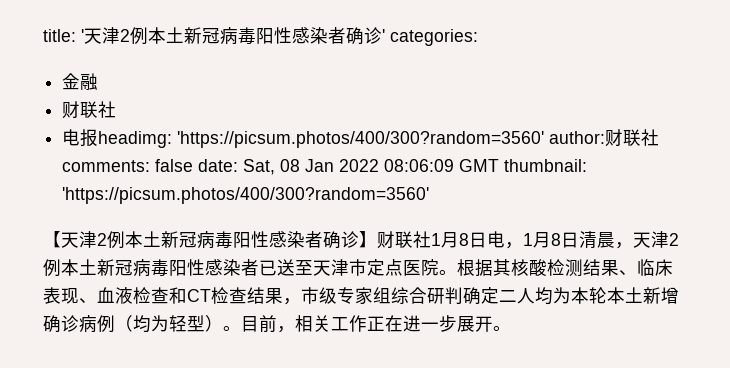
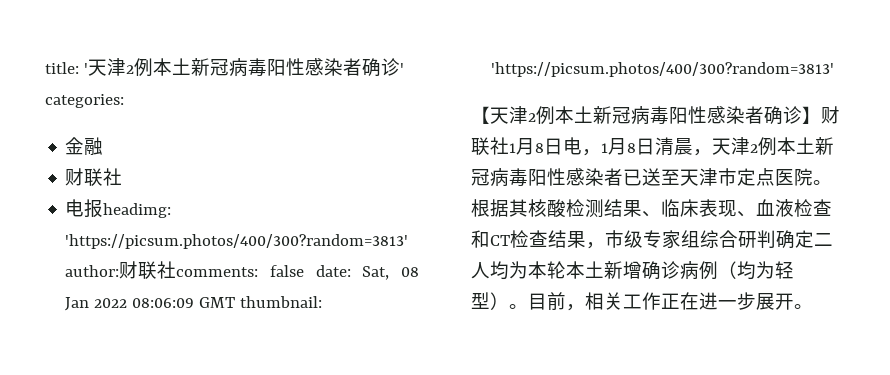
- 电报headimg: 'https://picsum.photos/400/300?random=3560' author:财联社comments: false date: Sat, 08 Jan 2022 08:06:09 GMT thumbnail: 'https://picsum.photos/400/300?random=3560'
+ 电报headimg: 'https://picsum.photos/400/300?random=3813' author:财联社comments: false date: Sat, 08 Jan 2022 08:06:09 GMT thumbnail: 'https://picsum.photos/400/300?random=3813'

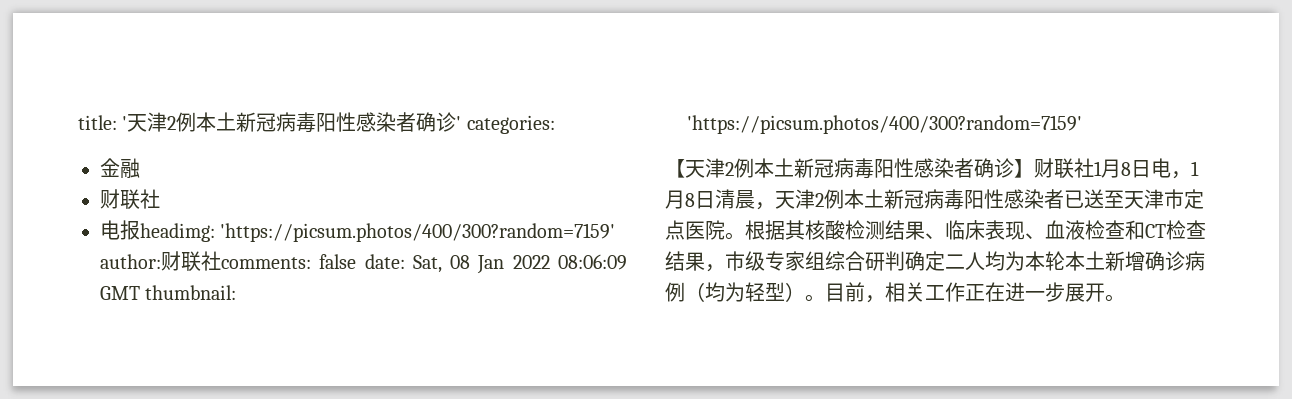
- 电报headimg: 'https://picsum.photos/400/300?random=3813' author:财联社comments: false date: Sat, 08 Jan 2022 08:06:09 GMT thumbnail: 'https://picsum.photos/400/300?random=3813'
+ 电报headimg: 'https://picsum.photos/400/300?random=7159' author:财联社comments: false date: Sat, 08 Jan 2022 08:06:09 GMT thumbnail: 'https://picsum.photos/400/300?random=7159'

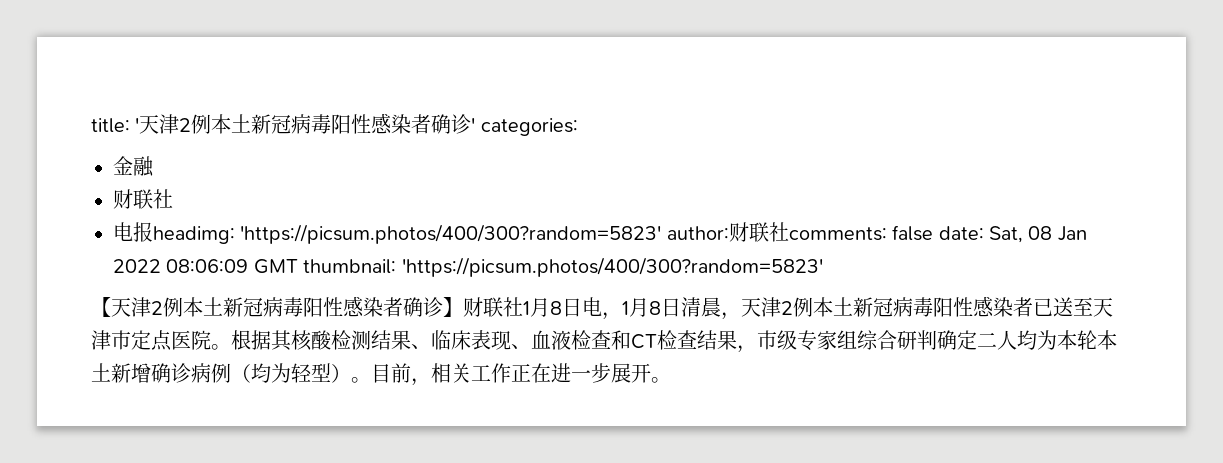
- 电报headimg: 'https://picsum.photos/400/300?random=7159' author:财联社comments: false date: Sat, 08 Jan 2022 08:06:09 GMT thumbnail: 'https://picsum.photos/400/300?random=7159'
+ 电报headimg: 'https://picsum.photos/400/300?random=5823' author:财联社comments: false date: Sat, 08 Jan 2022 08:06:09 GMT thumbnail: 'https://picsum.photos/400/300?random=5823'

